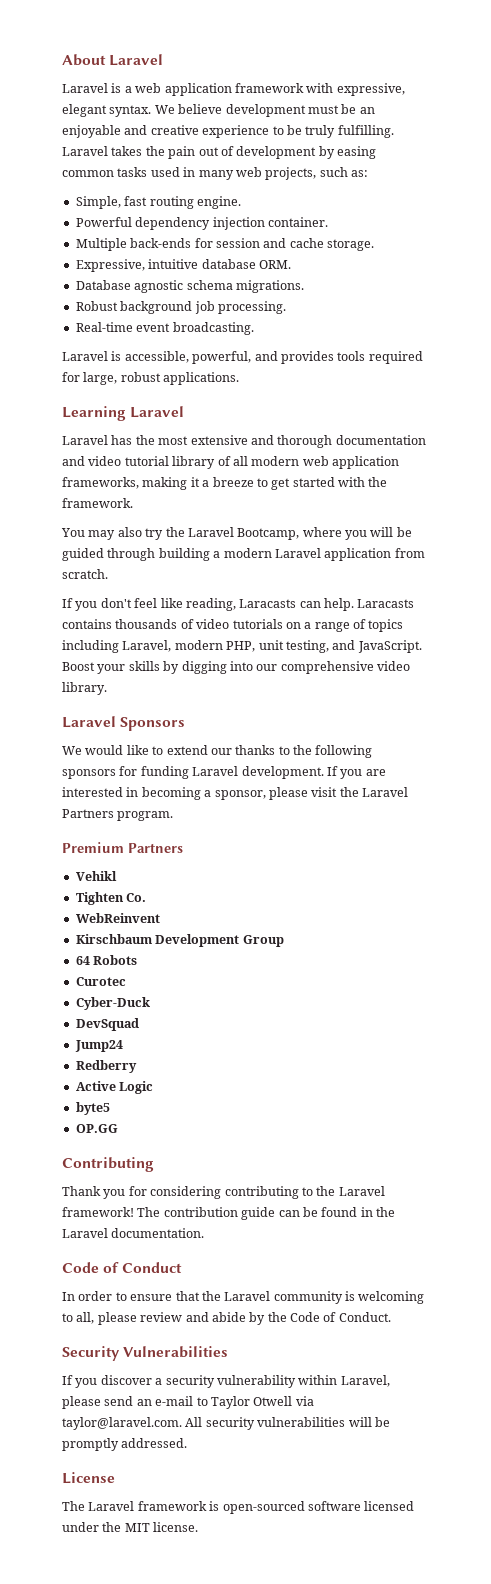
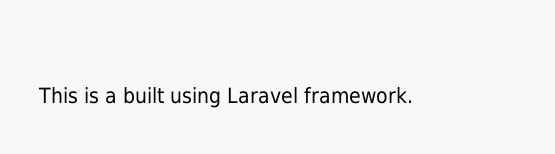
- About Laravel
- Laravel is a web application framework with expressive, elegant syntax. We believe development must be an enjoyable and creative experience to be truly fulfilling. Laravel takes the pain out of development by easing common tasks used in many web projects, such as:
- Simple, fast routing engine.
- Powerful dependency injection container.
- Multiple back-ends for session and cache storage.
- Expressive, intuitive database ORM.
- Database agnostic schema migrations.
- Robust background job processing.
- Real-time event broadcasting.
- Laravel is accessible, powerful, and provides tools required for large, robust applications.
- Learning Laravel
- Laravel has the most extensive and thorough documentation and video tutorial library of all modern web application frameworks, making it a breeze to get started with the framework.
- You may also try the Laravel Bootcamp, where you will be guided through building a modern Laravel application from scratch.
- If you don't feel like reading, Laracasts can help. Laracasts contains thousands of video tutorials on a range of topics including Laravel, modern PHP, unit testing, and JavaScript. Boost your skills by digging into our comprehensive video library.
- Laravel Sponsors
- We would like to extend our thanks to the following sponsors for funding Laravel development. If you are interested in becoming a sponsor, please visit the Laravel Partners program.
- Premium Partners
- Vehikl
- Tighten Co.
- WebReinvent
- Kirschbaum Development Group
- 64 Robots
- Curotec
- Cyber-Duck
- DevSquad
- Jump24
- Redberry
- Active Logic
- byte5
- OP.GG
- Contributing
- Thank you for considering contributing to the Laravel framework! The contribution guide can be found in the Laravel documentation.
- Code of Conduct
- In order to ensure that the Laravel community is welcoming to all, please review and abide by the Code of Conduct.
- Security Vulnerabilities
- If you discover a security vulnerability within Laravel, please send an e-mail to Taylor Otwell via taylor@laravel.com. All security vulnerabilities will be promptly addressed.
- License
- The Laravel framework is open-sourced software licensed under the MIT license.
+ This is a built using Laravel framework.

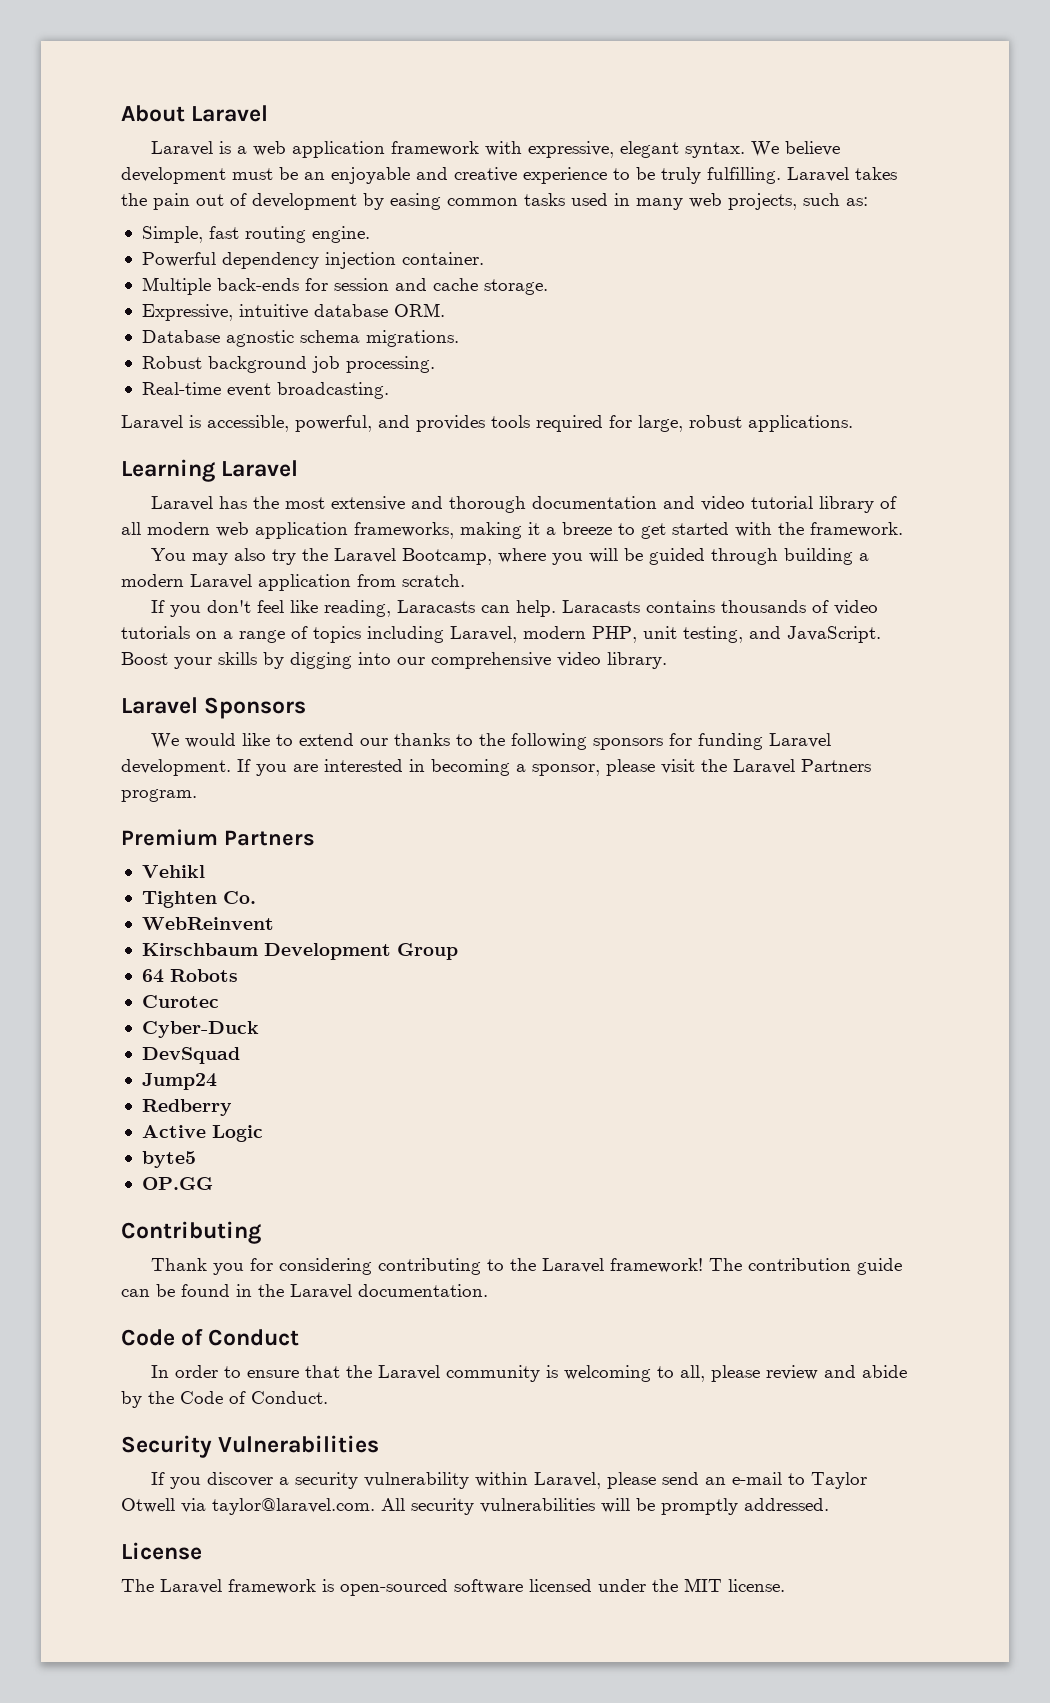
- This is a built using Laravel framework.
+ About Laravel
+ Laravel is a web application framework with expressive, elegant syntax. We believe development must be an enjoyable and creative experience to be truly fulfilling. Laravel takes the pain out of development by easing common tasks used in many web projects, such as:
+ Simple, fast routing engine.
+ Powerful dependency injection container.
+ Multiple back-ends for session and cache storage.
+ Expressive, intuitive database ORM.
+ Database agnostic schema migrations.
+ Robust background job processing.
+ Real-time event broadcasting.
+ Laravel is accessible, powerful, and provides tools required for large, robust applications.
+ Learning Laravel
+ Laravel has the most extensive and thorough documentation and video tutorial library of all modern web application frameworks, making it a breeze to get started with the framework.
+ You may also try the Laravel Bootcamp, where you will be guided through building a modern Laravel application from scratch.
+ If you don't feel like reading, Laracasts can help. Laracasts contains thousands of video tutorials on a range of topics including Laravel, modern PHP, unit testing, and JavaScript. Boost your skills by digging into our comprehensive video library.
+ Laravel Sponsors
+ We would like to extend our thanks to the following sponsors for funding Laravel development. If you are interested in becoming a sponsor, please visit the Laravel Partners program.
+ Premium Partners
+ Vehikl
+ Tighten Co.
+ WebReinvent
+ Kirschbaum Development Group
+ 64 Robots
+ Curotec
+ Cyber-Duck
+ DevSquad
+ Jump24
+ Redberry
+ Active Logic
+ byte5
+ OP.GG
+ Contributing
+ Thank you for considering contributing to the Laravel framework! The contribution guide can be found in the Laravel documentation.
+ Code of Conduct
+ In order to ensure that the Laravel community is welcoming to all, please review and abide by the Code of Conduct.
+ Security Vulnerabilities
+ If you discover a security vulnerability within Laravel, please send an e-mail to Taylor Otwell via taylor@laravel.com. All security vulnerabilities will be promptly addressed.
+ License
+ The Laravel framework is open-sourced software licensed under the MIT license.

